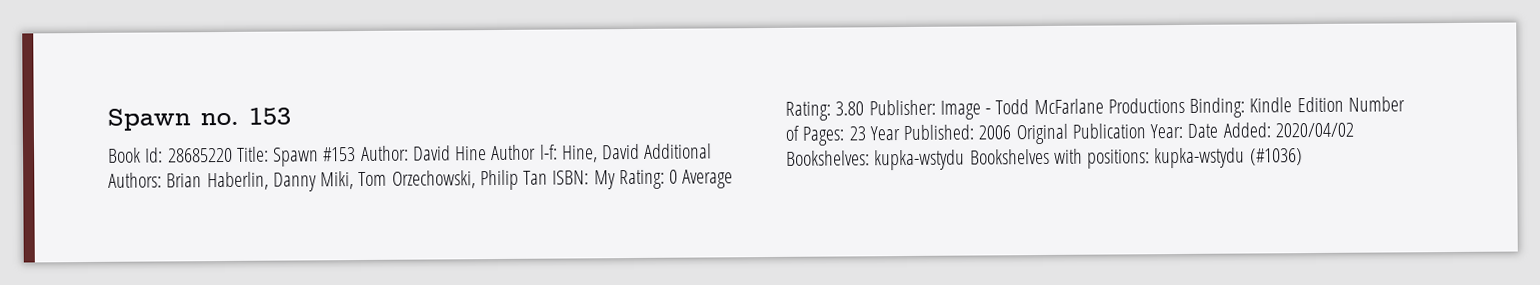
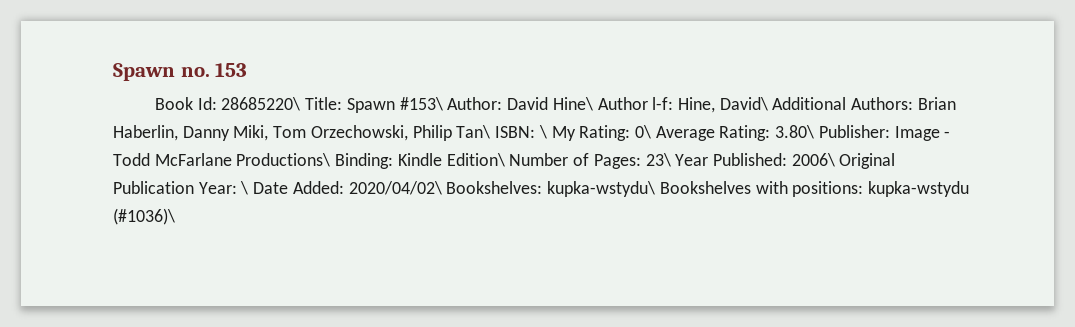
- Book Id: 28685220 Title: Spawn #153 Author: David Hine Author l-f: Hine, David Additional Authors: Brian Haberlin, Danny Miki, Tom Orzechowski, Philip Tan ISBN: My Rating: 0 Average Rating: 3.80 Publisher: Image - Todd McFarlane Productions Binding: Kindle Edition Number of Pages: 23 Year Published: 2006 Original Publication Year: Date Added: 2020/04/02 Bookshelves: kupka-wstydu Bookshelves with positions: kupka-wstydu (#1036)
+ Book Id: 28685220\ Title: Spawn #153\ Author: David Hine\ Author l-f: Hine, David\ Additional Authors: Brian Haberlin, Danny Miki, Tom Orzechowski, Philip Tan\ ISBN: \ My Rating: 0\ Average Rating: 3.80\ Publisher: Image - Todd McFarlane Productions\ Binding: Kindle Edition\ Number of Pages: 23\ Year Published: 2006\ Original Publication Year: \ Date Added: 2020/04/02\ Bookshelves: kupka-wstydu\ Bookshelves with positions: kupka-wstydu (#1036)\

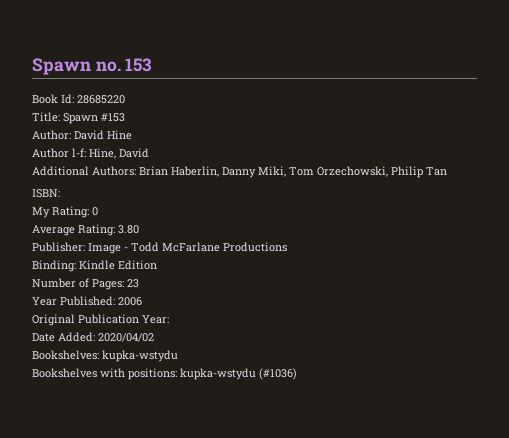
- Book Id: 28685220\ Title: Spawn #153\ Author: David Hine\ Author l-f: Hine, David\ Additional Authors: Brian Haberlin, Danny Miki, Tom Orzechowski, Philip Tan\ ISBN: \ My Rating: 0\ Average Rating: 3.80\ Publisher: Image - Todd McFarlane Productions\ Binding: Kindle Edition\ Number of Pages: 23\ Year Published: 2006\ Original Publication Year: \ Date Added: 2020/04/02\ Bookshelves: kupka-wstydu\ Bookshelves with positions: kupka-wstydu (#1036)\
+ Book Id: 28685220
+ Title: Spawn #153
+ Author: David Hine
+ Author l-f: Hine, David
+ Additional Authors: Brian Haberlin, Danny Miki, Tom Orzechowski, Philip Tan
+ ISBN:
+ My Rating: 0
+ Average Rating: 3.80
+ Publisher: Image - Todd McFarlane Productions
+ Binding: Kindle Edition
+ Number of Pages: 23
+ Year Published: 2006
+ Original Publication Year:
+ Date Added: 2020/04/02
+ Bookshelves: kupka-wstydu
+ Bookshelves with positions: kupka-wstydu (#1036)

